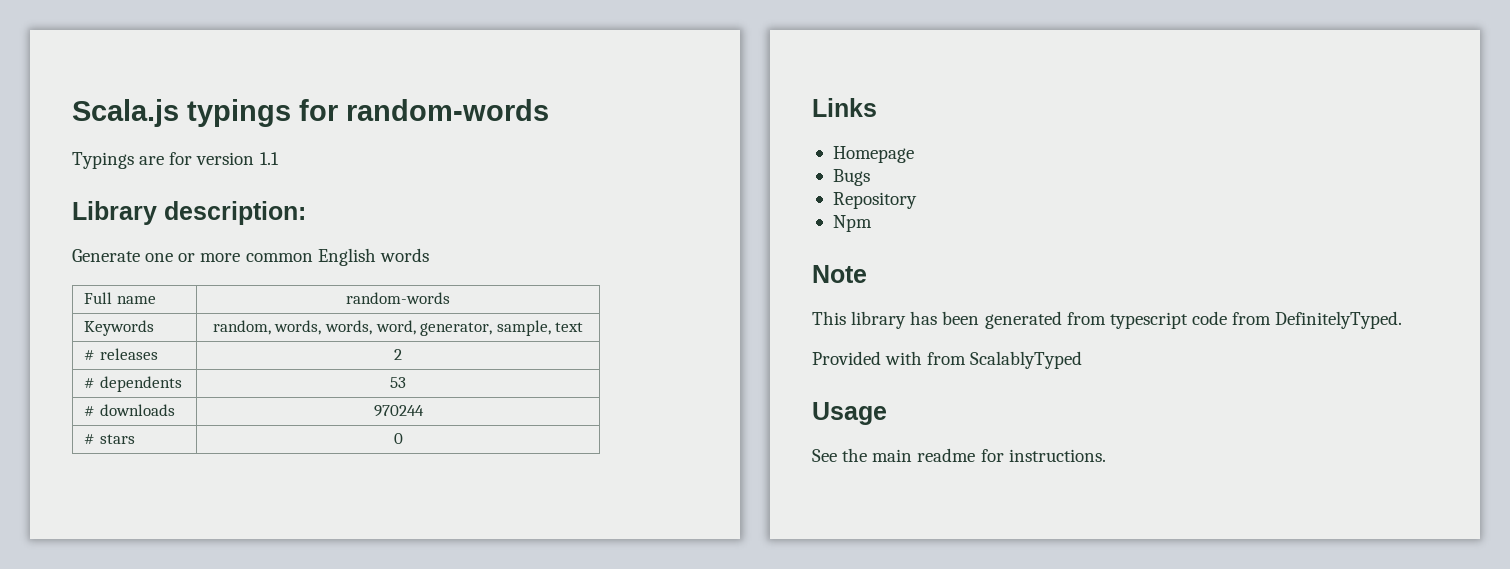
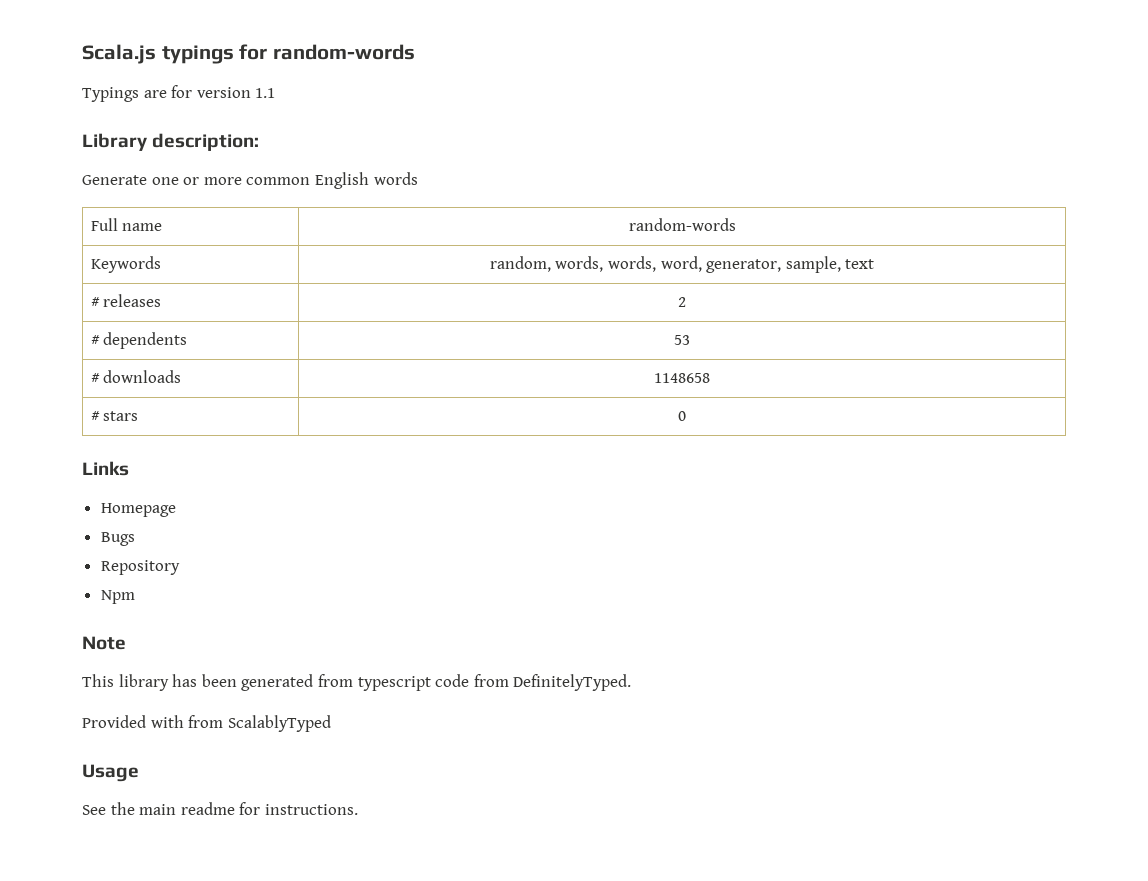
- # downloads | 970244
+ # downloads | 1148658

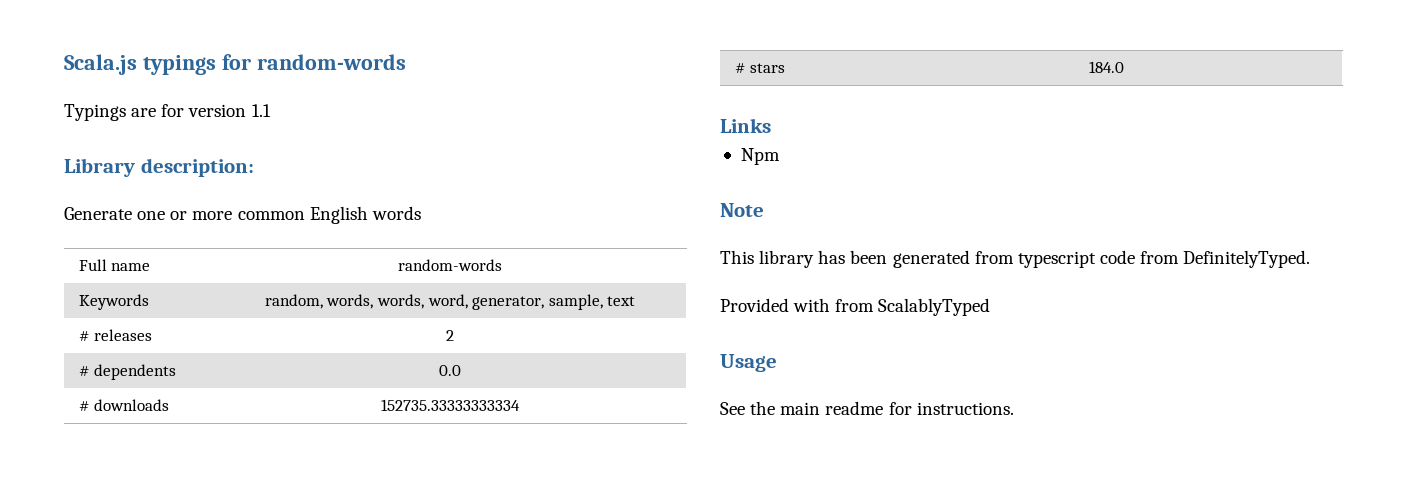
- # dependents | 53
+ # dependents | 0.0
- # downloads | 1148658
+ # downloads | 152735.33333333334
- # stars | 0
+ # stars | 184.0
- Homepage
- Bugs
- Repository

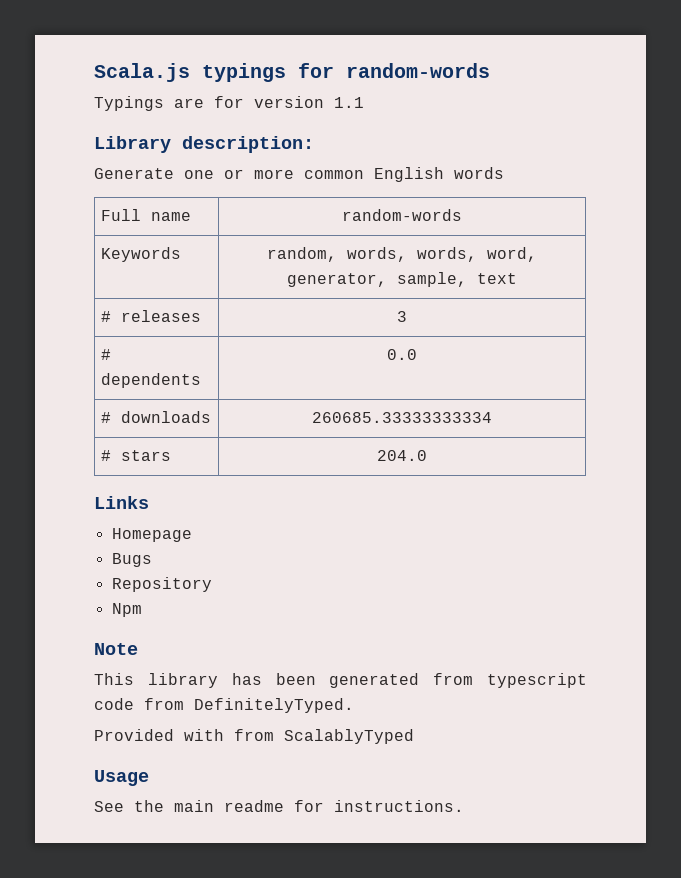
- # releases | 2
+ # releases | 3
- # downloads | 152735.33333333334
+ # downloads | 260685.33333333334
- # stars | 184.0
+ # stars | 204.0
+ Homepage
+ Bugs
+ Repository

